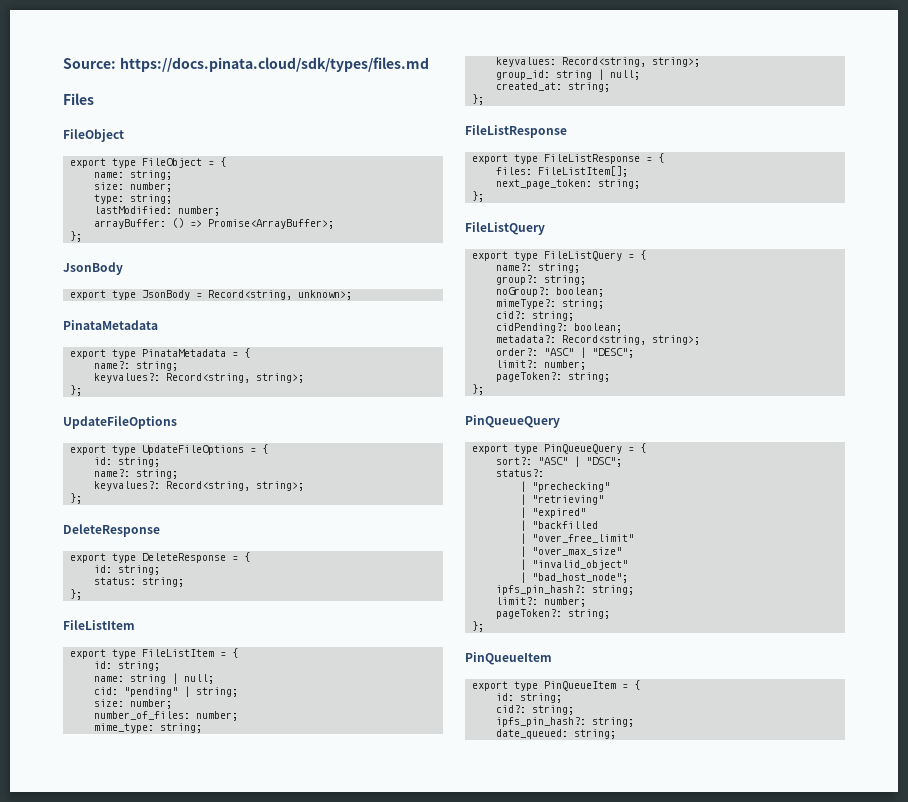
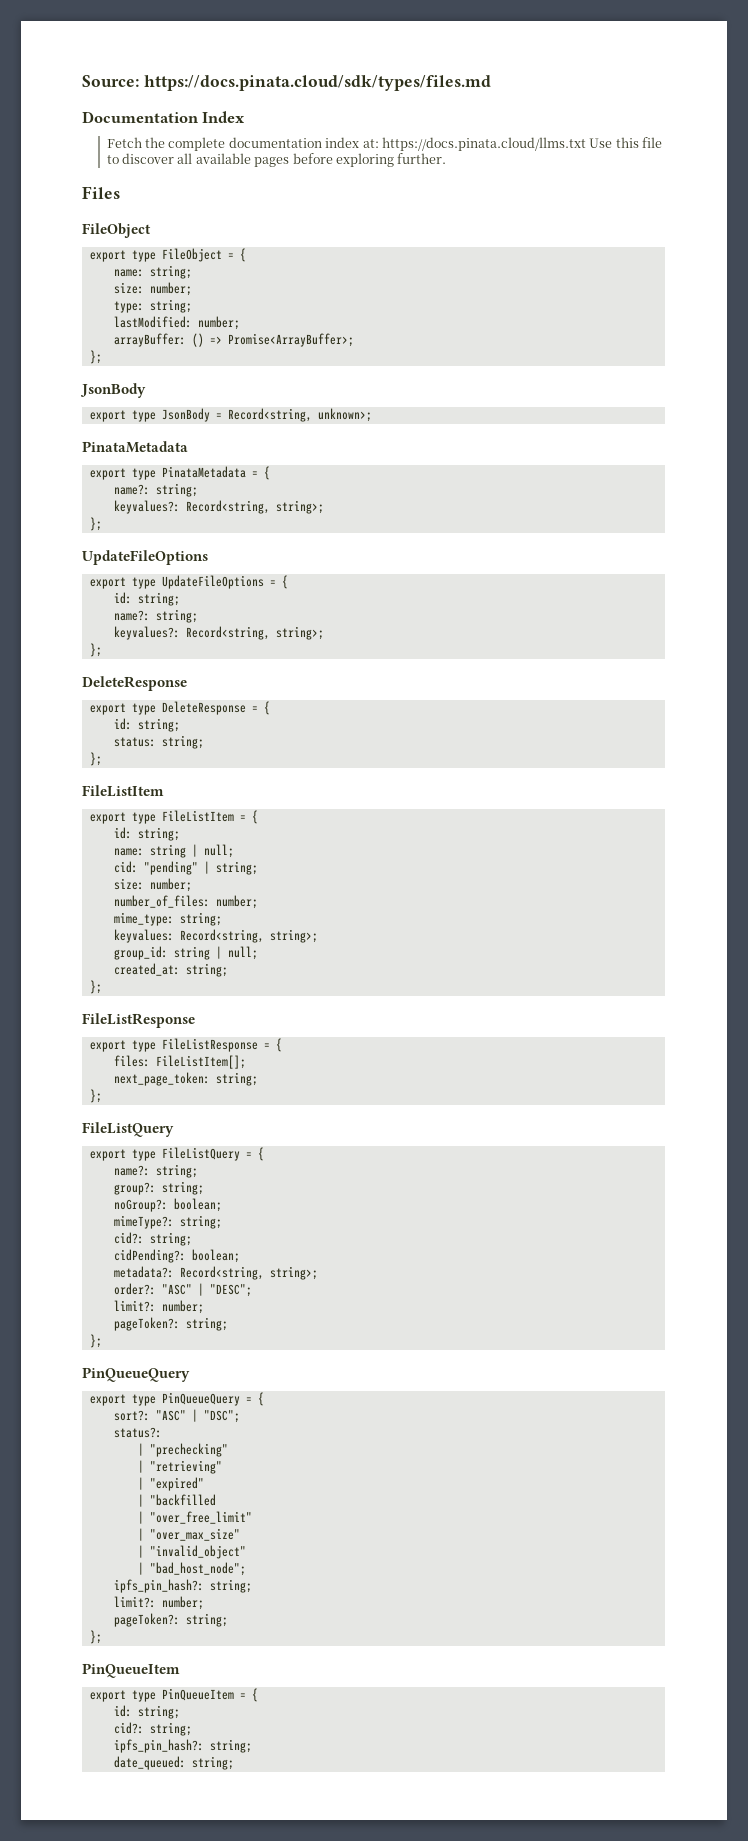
+ Documentation Index
+ Fetch the complete documentation index at: https://docs.pinata.cloud/llms.txt Use this file to discover all available pages before exploring further.

